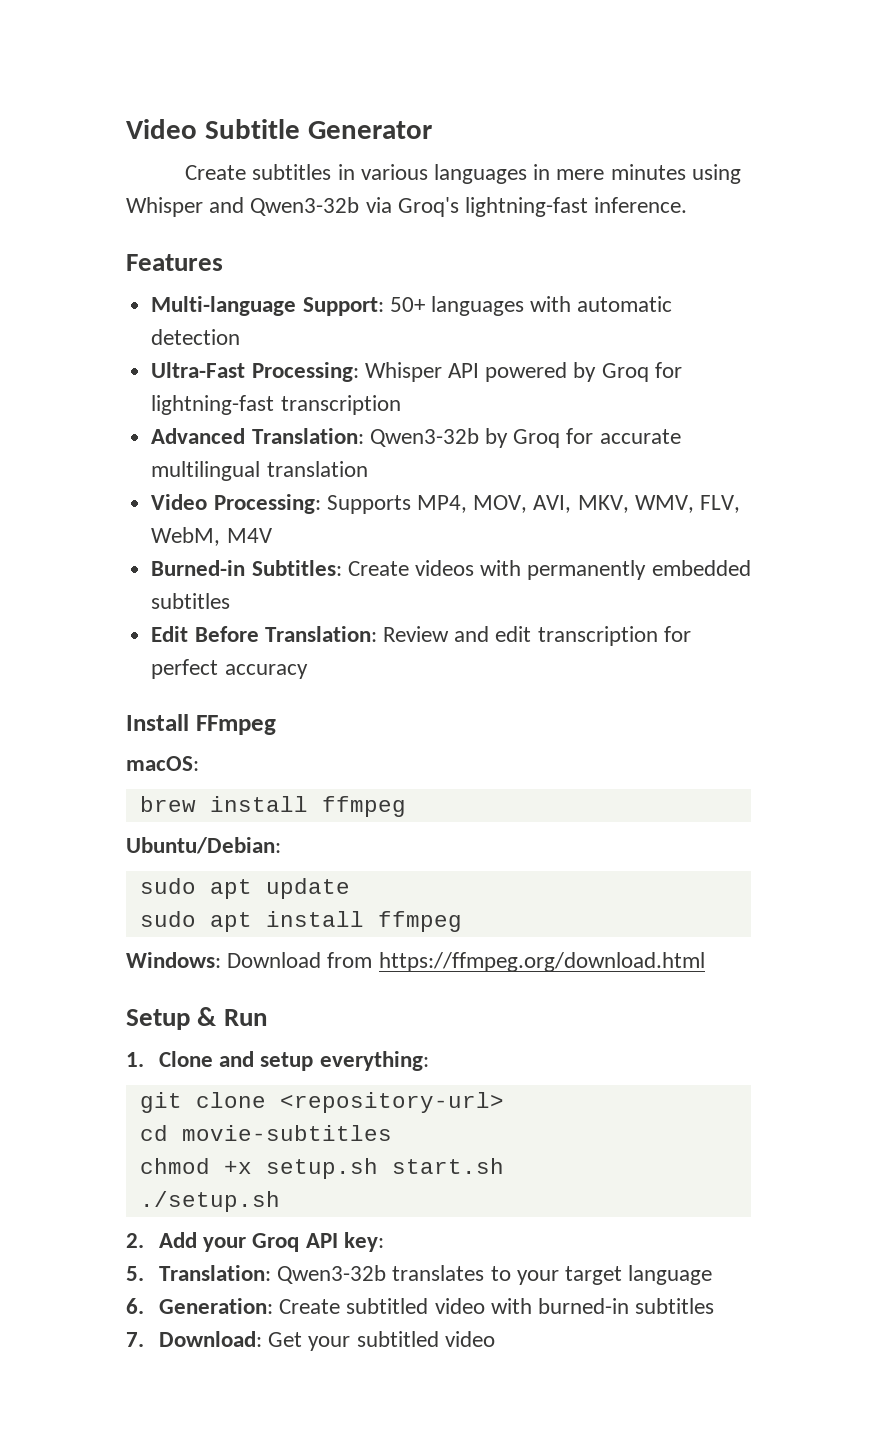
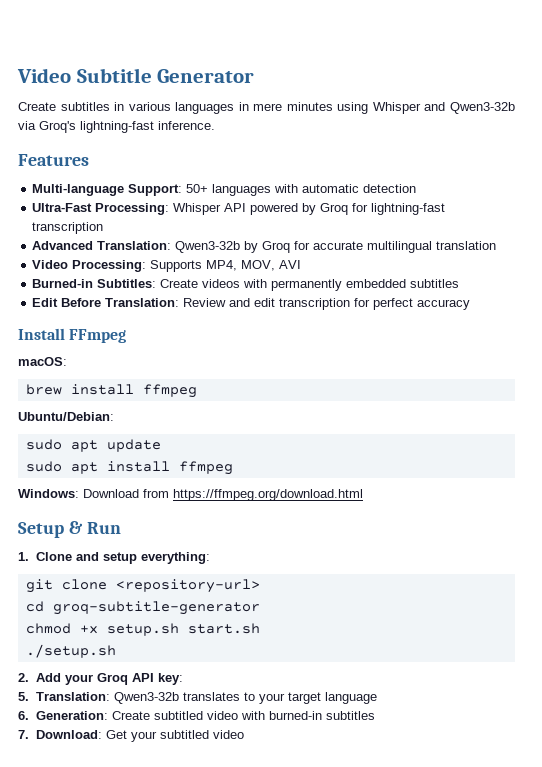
- Video Processing: Supports MP4, MOV, AVI, MKV, WMV, FLV, WebM, M4V
+ Video Processing: Supports MP4, MOV, AVI
- cd movie-subtitles
+ cd groq-subtitle-generator

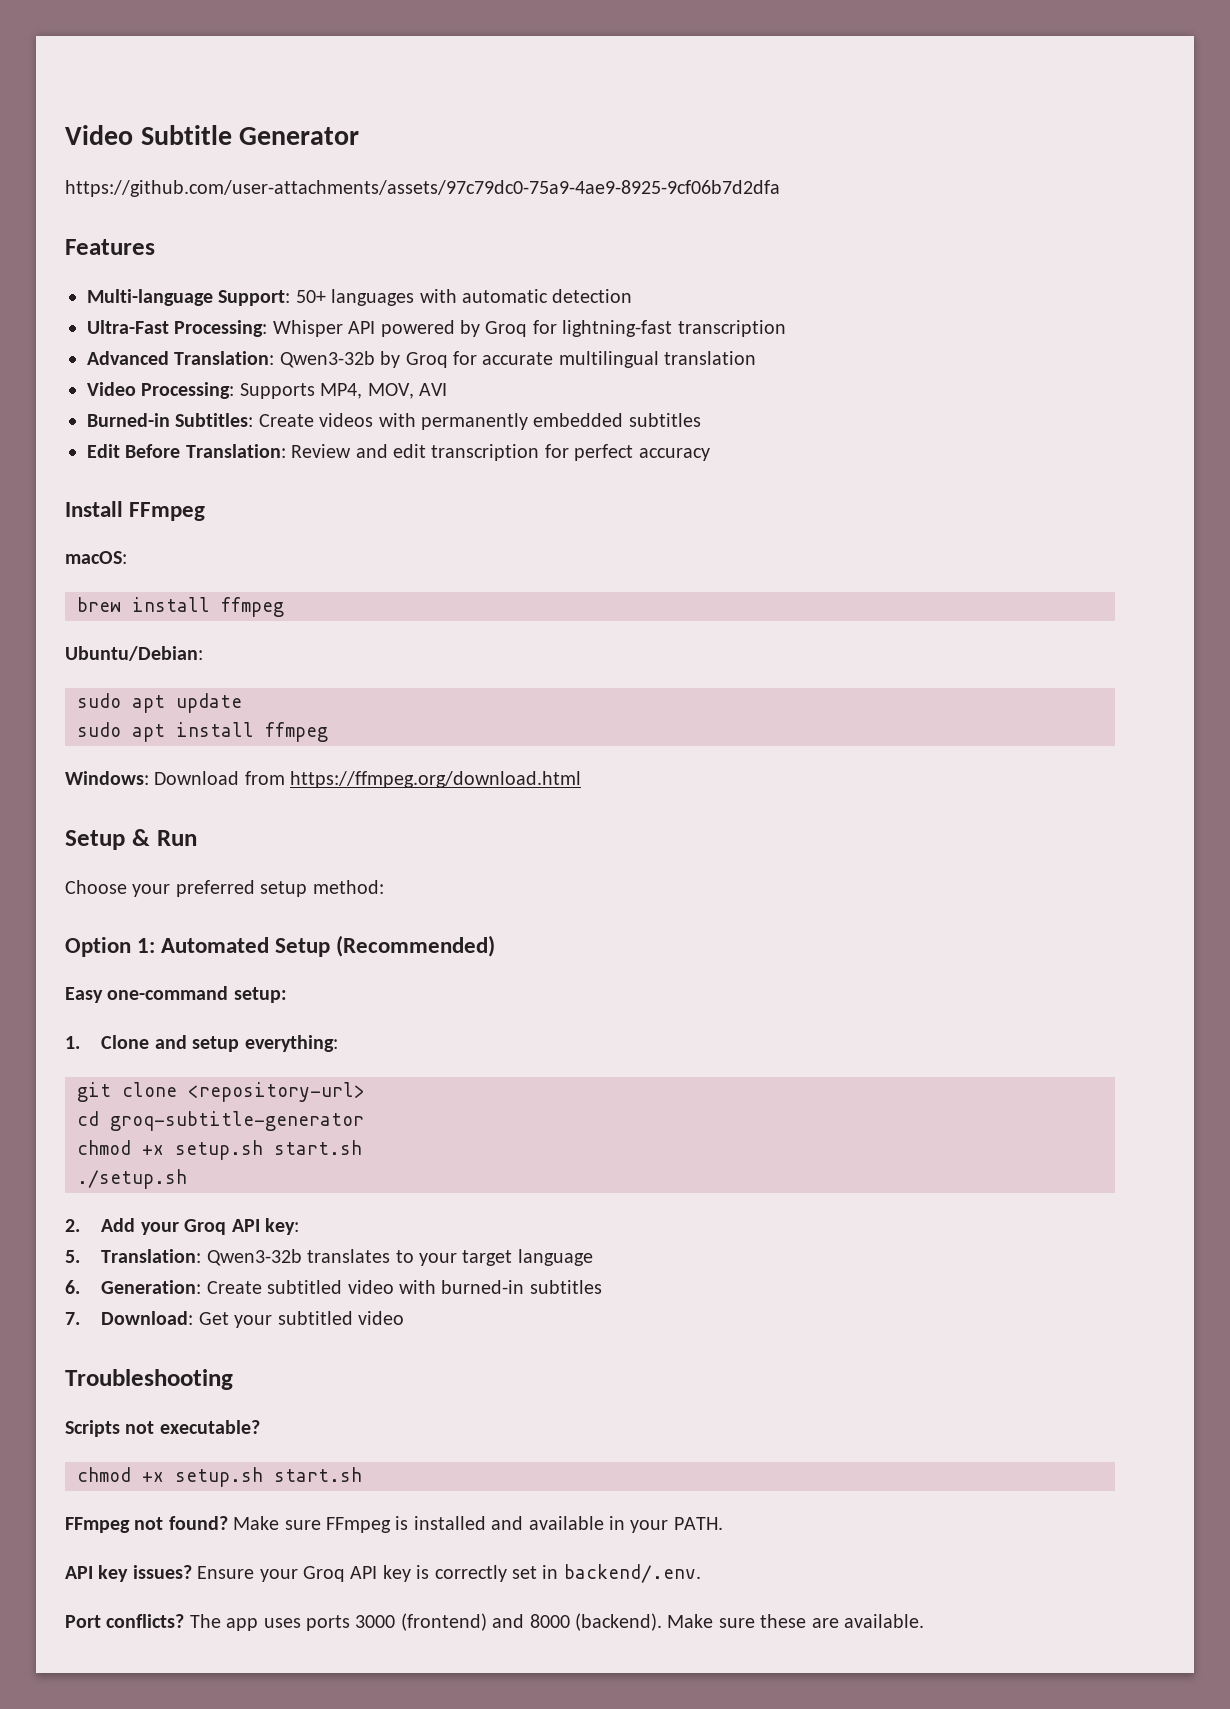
- Create subtitles in various languages in mere minutes using Whisper and Qwen3-32b via Groq's lightning-fast inference.
+ https://github.com/user-attachments/assets/97c79dc0-75a9-4ae9-8925-9cf06b7d2dfa
+ Choose your preferred setup method:
+ Option 1: Automated Setup (Recommended)
+ Easy one-command setup:
+ Troubleshooting
+ Scripts not executable?
+ chmod +x setup.sh start.sh
+ FFmpeg not found? Make sure FFmpeg is installed and available in your PATH.
+ API key issues? Ensure your Groq API key is correctly set in backend/.env.
+ Port conflicts? The app uses ports 3000 (frontend) and 8000 (backend). Make sure these are available.

